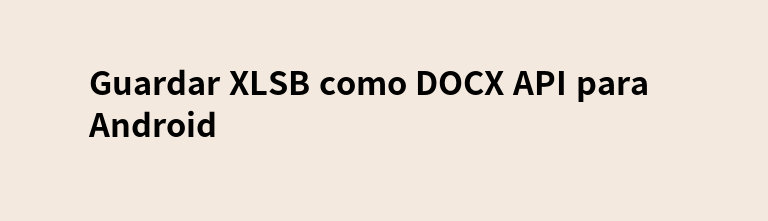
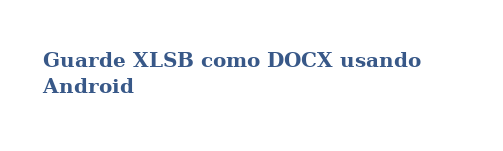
- Guardar XLSB como DOCX API para Android
+ Guarde XLSB como DOCX usando Android

